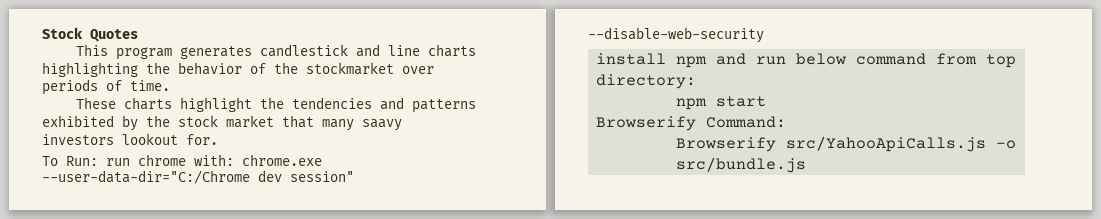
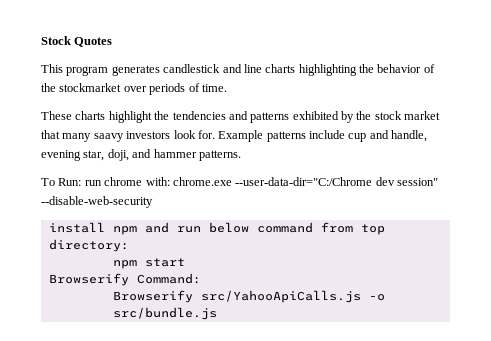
- These charts highlight the tendencies and patterns exhibited by the stock market that many saavy investors lookout for.
+ These charts highlight the tendencies and patterns exhibited by the stock market that many saavy investors look for. Example patterns include cup and handle, evening star, doji, and hammer patterns.

